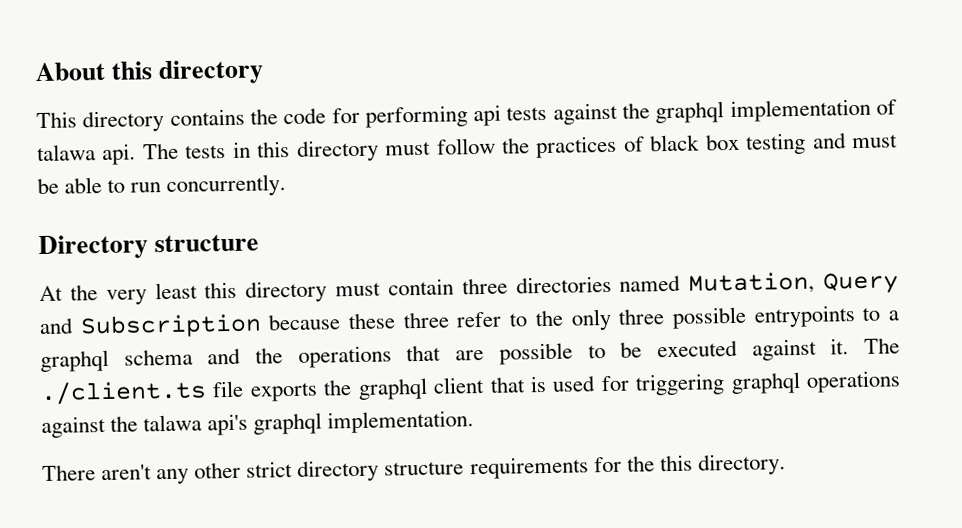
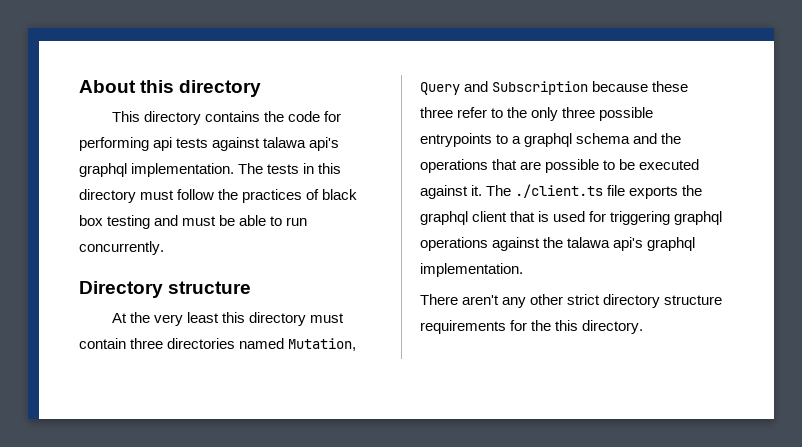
- This directory contains the code for performing api tests against the graphql implementation of talawa api.
+ This directory contains the code for performing api tests against talawa api's graphql implementation.

